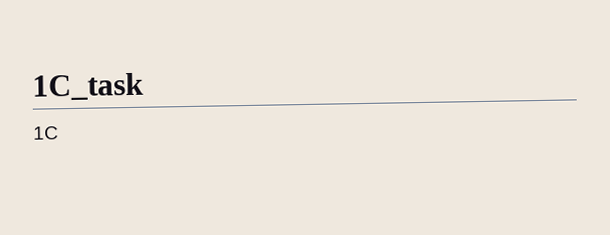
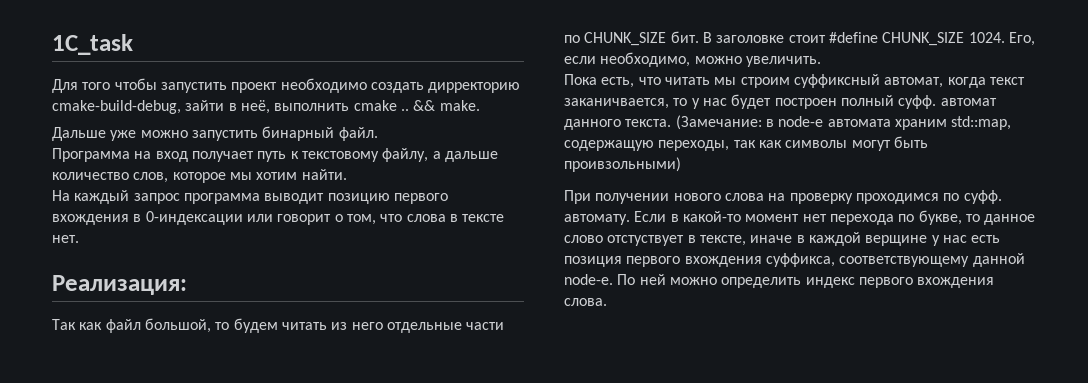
- 1C
+ Для того чтобы запустить проект необходимо создать дирректорию cmake-build-debug, зайти в неё, выполнить cmake .. && make.
+ Дальше уже можно запустить бинарный файл.
+ Программа на вход получает путь к текстовому файлу, а дальше количество слов, которое мы хотим найти.
+ На каждый запрос программа выводит позицию первого вхождения в 0-индексации или говорит о том, что слова в тексте нет.
+ Реализация:
+ Так как файл большой, то будем читать из него отдельные части по CHUNK_SIZE бит. В заголовке стоит #define CHUNK_SIZE 1024. Его, если необходимо, можно увеличить.
+ Пока есть, что читать мы строим суффиксный автомат, когда текст заканичвается, то у нас будет построен полный суфф. автомат данного текста. (Замечание: в node-e автомата храним std::map, содержащую переходы, так как символы могут быть проивзольными)
+ При получении нового слова на проверку проходимся по суфф. автомату. Если в какой-то момент нет перехода по букве, то данное слово отстуствует в тексте, иначе в каждой верщине у нас есть позиция первого вхождения суффикса, соответствующему данной node-e. По ней можно определить индекс первого вхождения слова.

